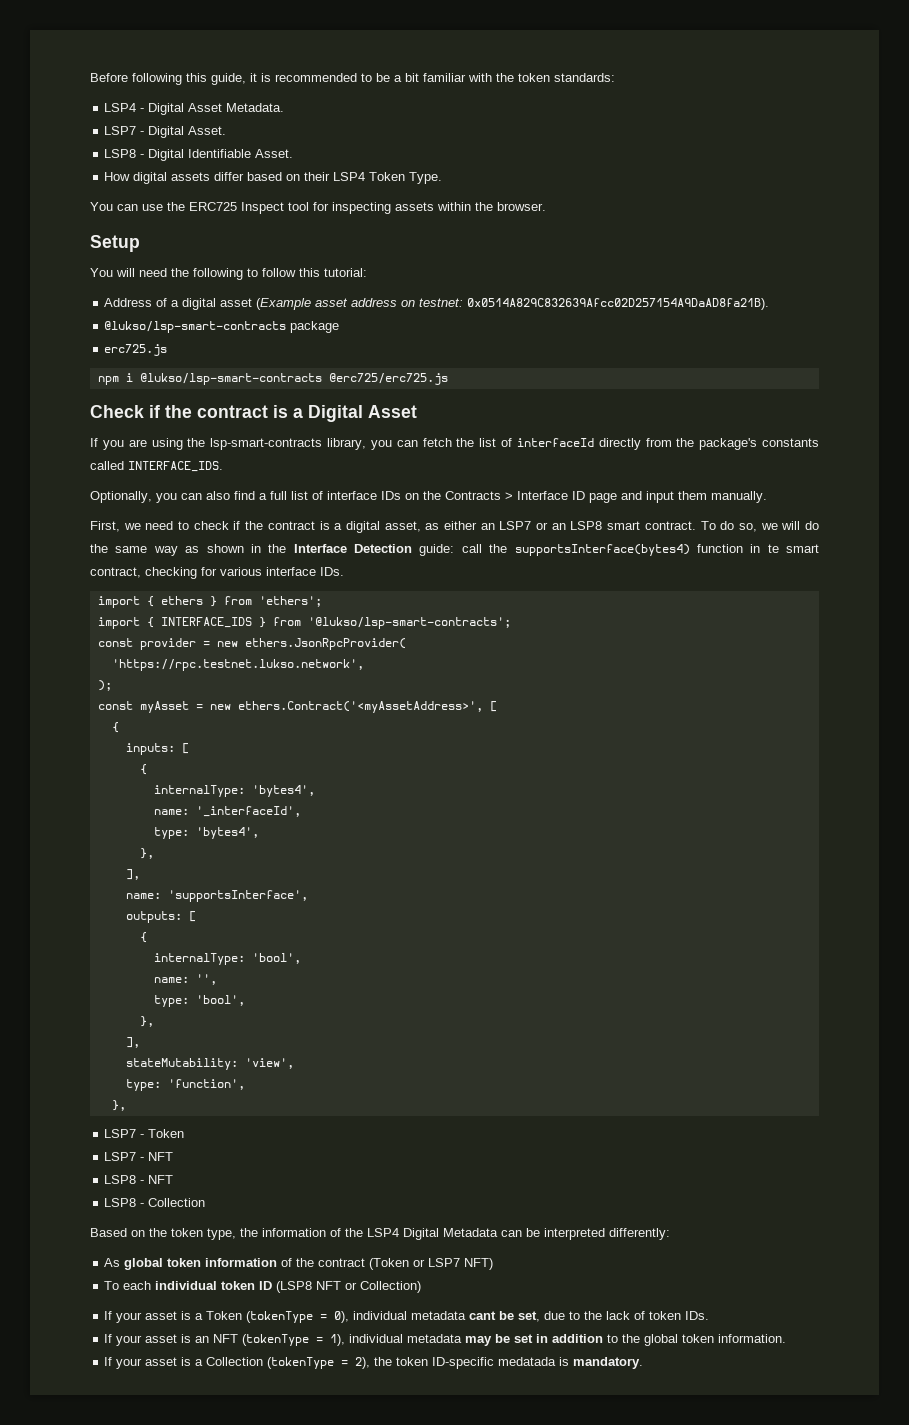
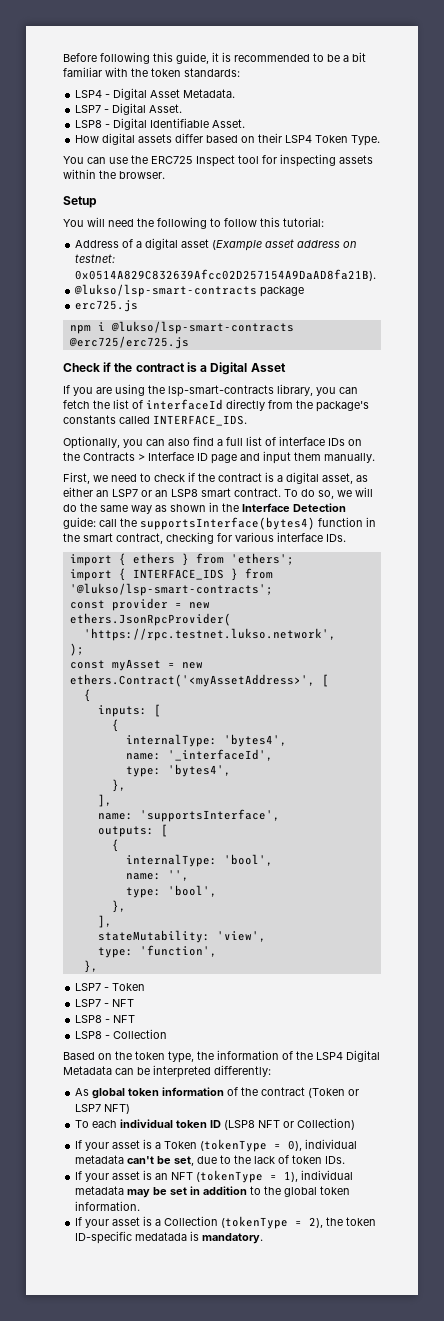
- To do so, we will do the same way as shown in the Interface Detection guide: call the supportsInterface(bytes4) function in te smart contract, checking for various interface IDs.
+ To do so, we will do the same way as shown in the Interface Detection guide: call the supportsInterface(bytes4) function in the smart contract, checking for various interface IDs.
- If your asset is a Token (tokenType = 0), individual metadata cant be set, due to the lack of token IDs.
+ If your asset is a Token (tokenType = 0), individual metadata can't be set, due to the lack of token IDs.

